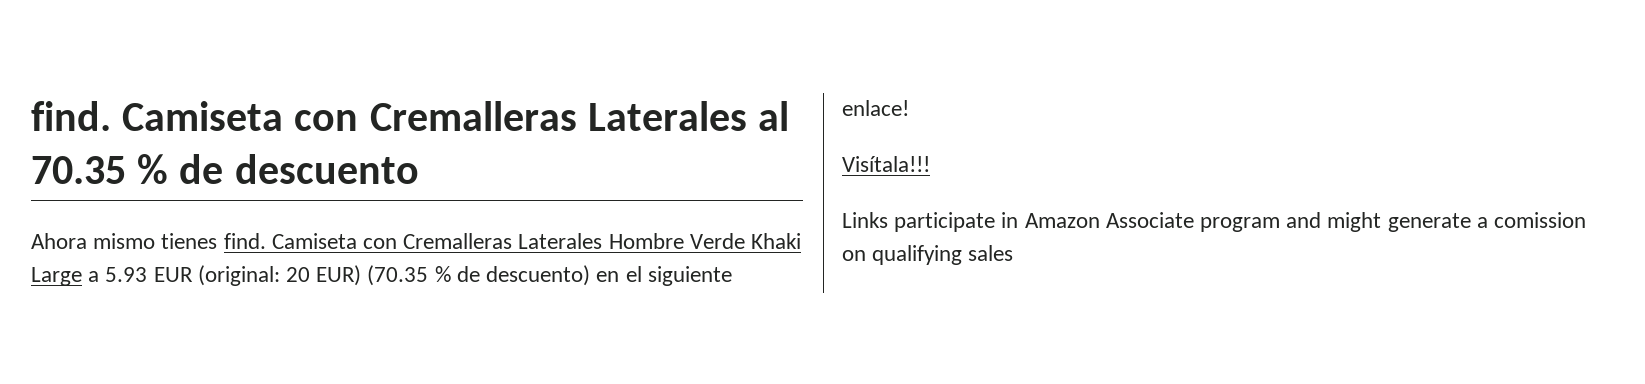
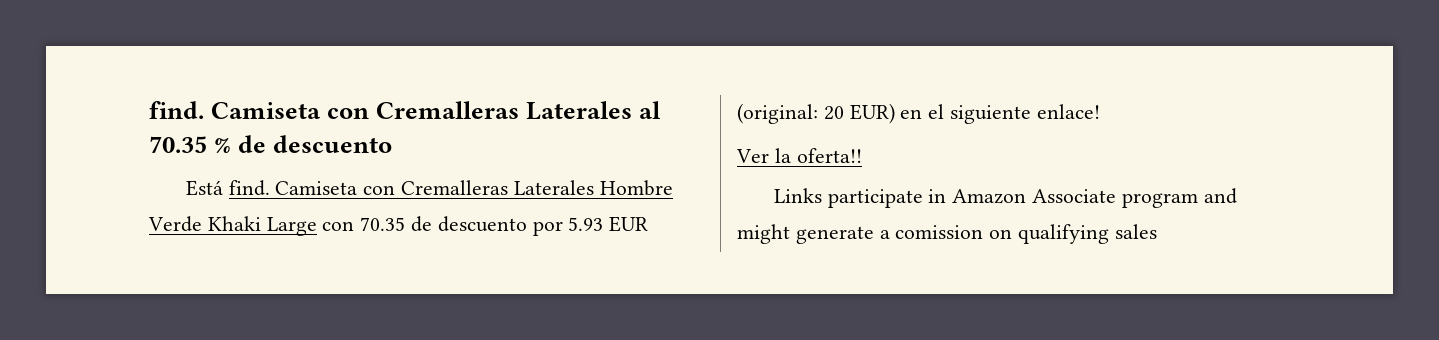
- Ahora mismo tienes find.
+ Está find.
- Camiseta con Cremalleras Laterales Hombre Verde Khaki Large a 5.93 EUR (original: 20 EUR) (70.35 % de descuento) en el siguiente enlace!
+ Camiseta con Cremalleras Laterales Hombre Verde Khaki Large con 70.35 de descuento por 5.93 EUR (original: 20 EUR) en el siguiente enlace!
- Visítala!!!
+ Ver la oferta!!

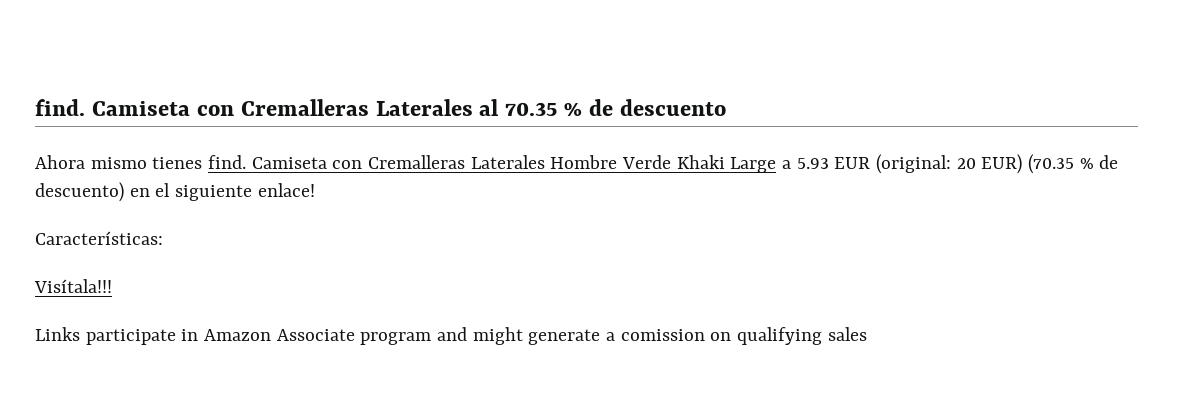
- Está find.
+ Ahora mismo tienes find.
- Camiseta con Cremalleras Laterales Hombre Verde Khaki Large con 70.35 de descuento por 5.93 EUR (original: 20 EUR) en el siguiente enlace!
+ Camiseta con Cremalleras Laterales Hombre Verde Khaki Large a 5.93 EUR (original: 20 EUR) (70.35 % de descuento) en el siguiente enlace!
- Ver la oferta!!
+ Características:
+ Visítala!!!

